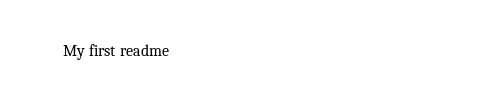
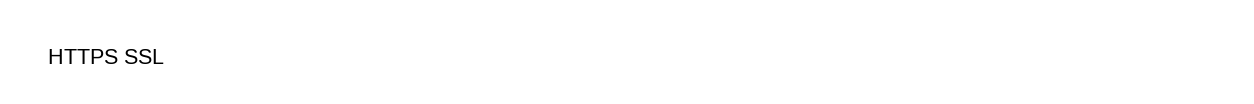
- My first readme
+ HTTPS SSL

